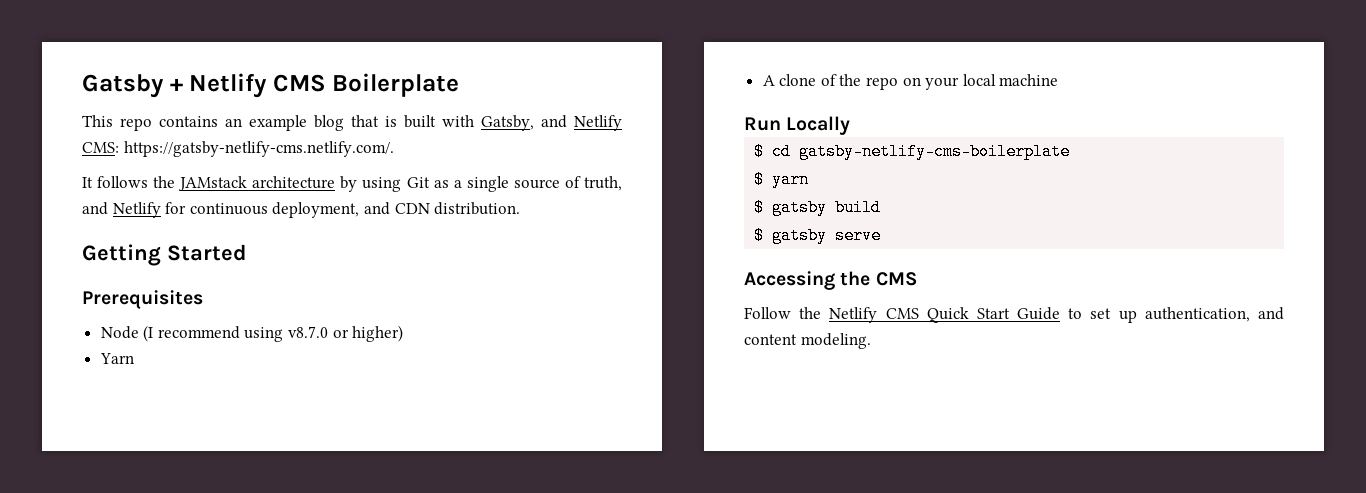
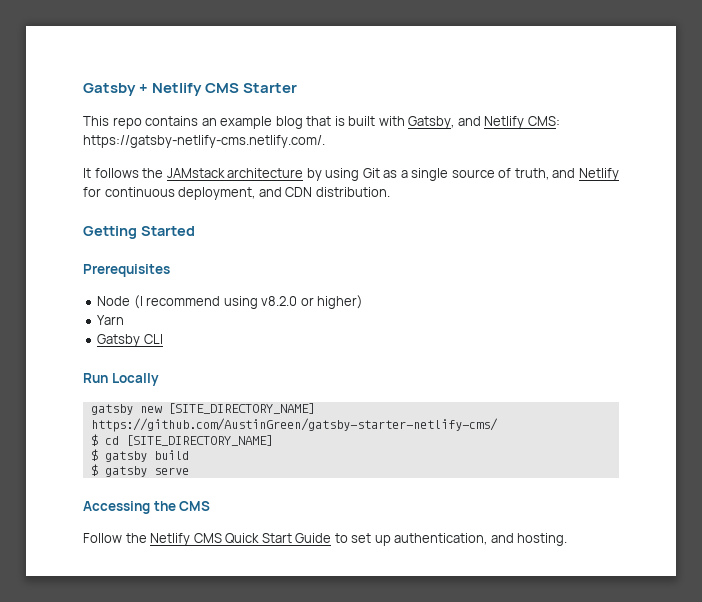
- Gatsby + Netlify CMS Boilerplate
+ Gatsby + Netlify CMS Starter
- Node (I recommend using v8.7.0 or higher)
+ Node (I recommend using v8.2.0 or higher)
- A clone of the repo on your local machine
+ Gatsby CLI
  Run Locally
+ gatsby new [SITE_DIRECTORY_NAME] https://github.com/AustinGreen/gatsby-starter-netlify-cms/
- $ cd gatsby-netlify-cms-boilerplate
- $ yarn
+ $ cd [SITE_DIRECTORY_NAME]
- Follow the Netlify CMS Quick Start Guide to set up authentication, and content modeling.
+ Follow the Netlify CMS Quick Start Guide to set up authentication, and hosting.

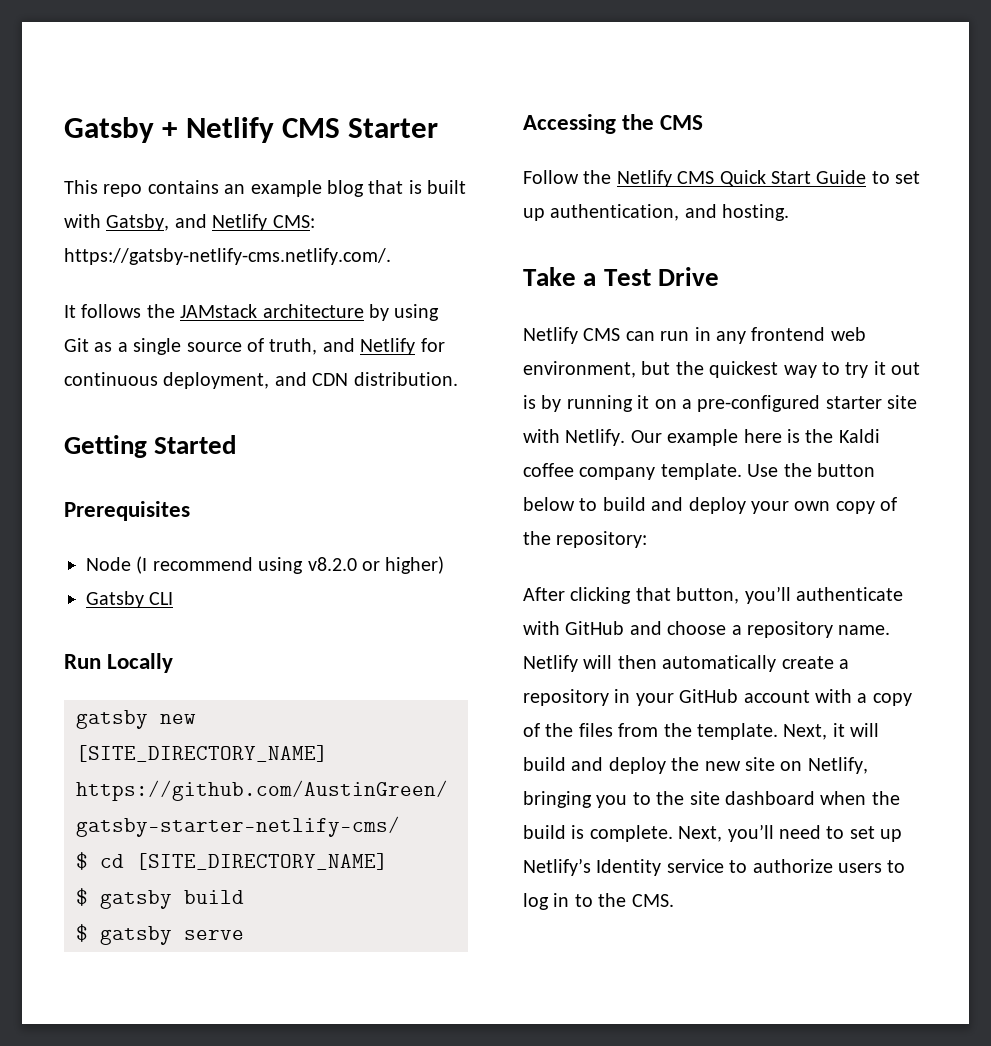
- Yarn
+ Take a Test Drive
+ Netlify CMS can run in any frontend web environment, but the quickest way to try it out is by running it on a pre-configured starter site with Netlify. Our example here is the Kaldi coffee company template. Use the button below to build and deploy your own copy of the repository:
+ After clicking that button, you’ll authenticate with GitHub and choose a repository name. Netlify will then automatically create a repository in your GitHub account with a copy of the files from the template. Next, it will build and deploy the new site on Netlify, bringing you to the site dashboard when the build is complete. Next, you’ll need to set up Netlify’s Identity service to authorize users to log in to the CMS.

